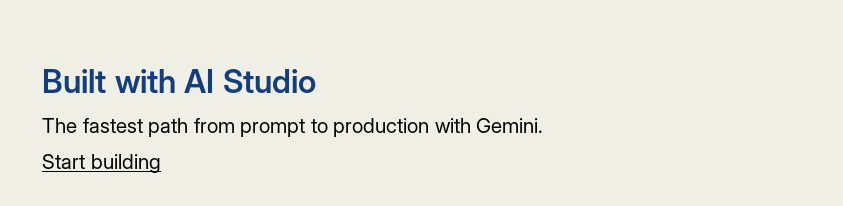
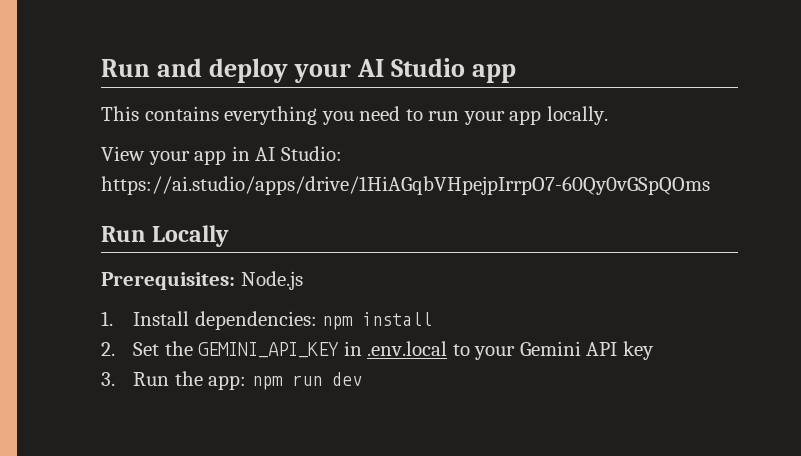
- Built with AI Studio
- The fastest path from prompt to production with Gemini.
- Start building
+ Run and deploy your AI Studio app
+ This contains everything you need to run your app locally.
+ View your app in AI Studio: https://ai.studio/apps/drive/1HiAGqbVHpejpIrrpO7-60Qy0vGSpQOms
+ Run Locally
+ Prerequisites: Node.js
+ 1. Install dependencies: npm install
+ 2. Set the GEMINI_API_KEY in .env.local to your Gemini API key
+ 3. Run the app: npm run dev

